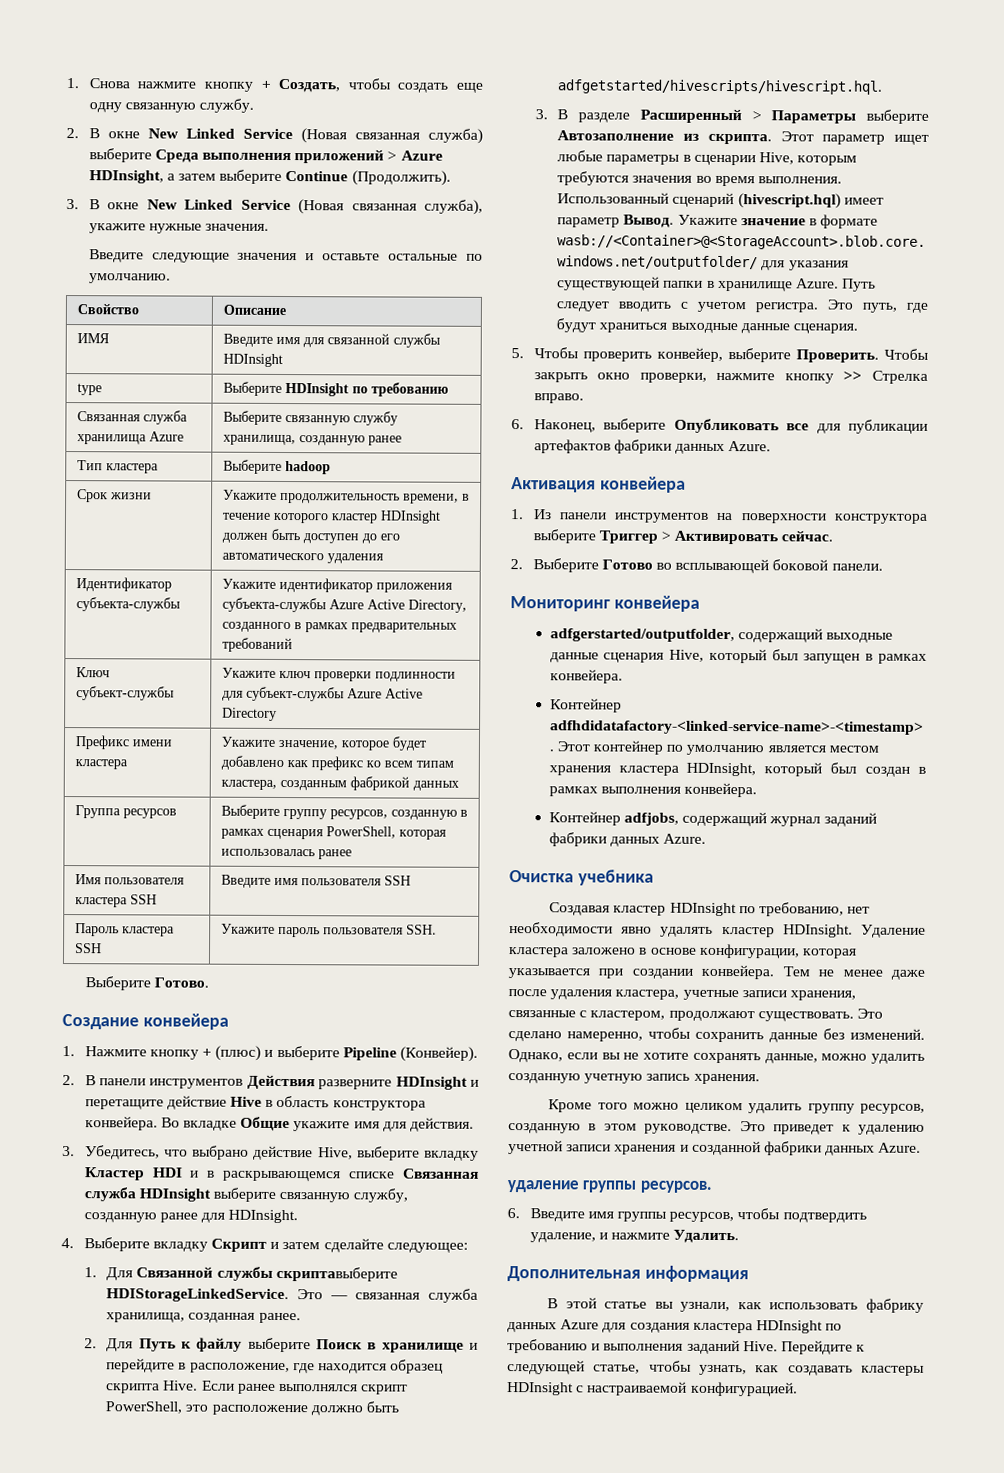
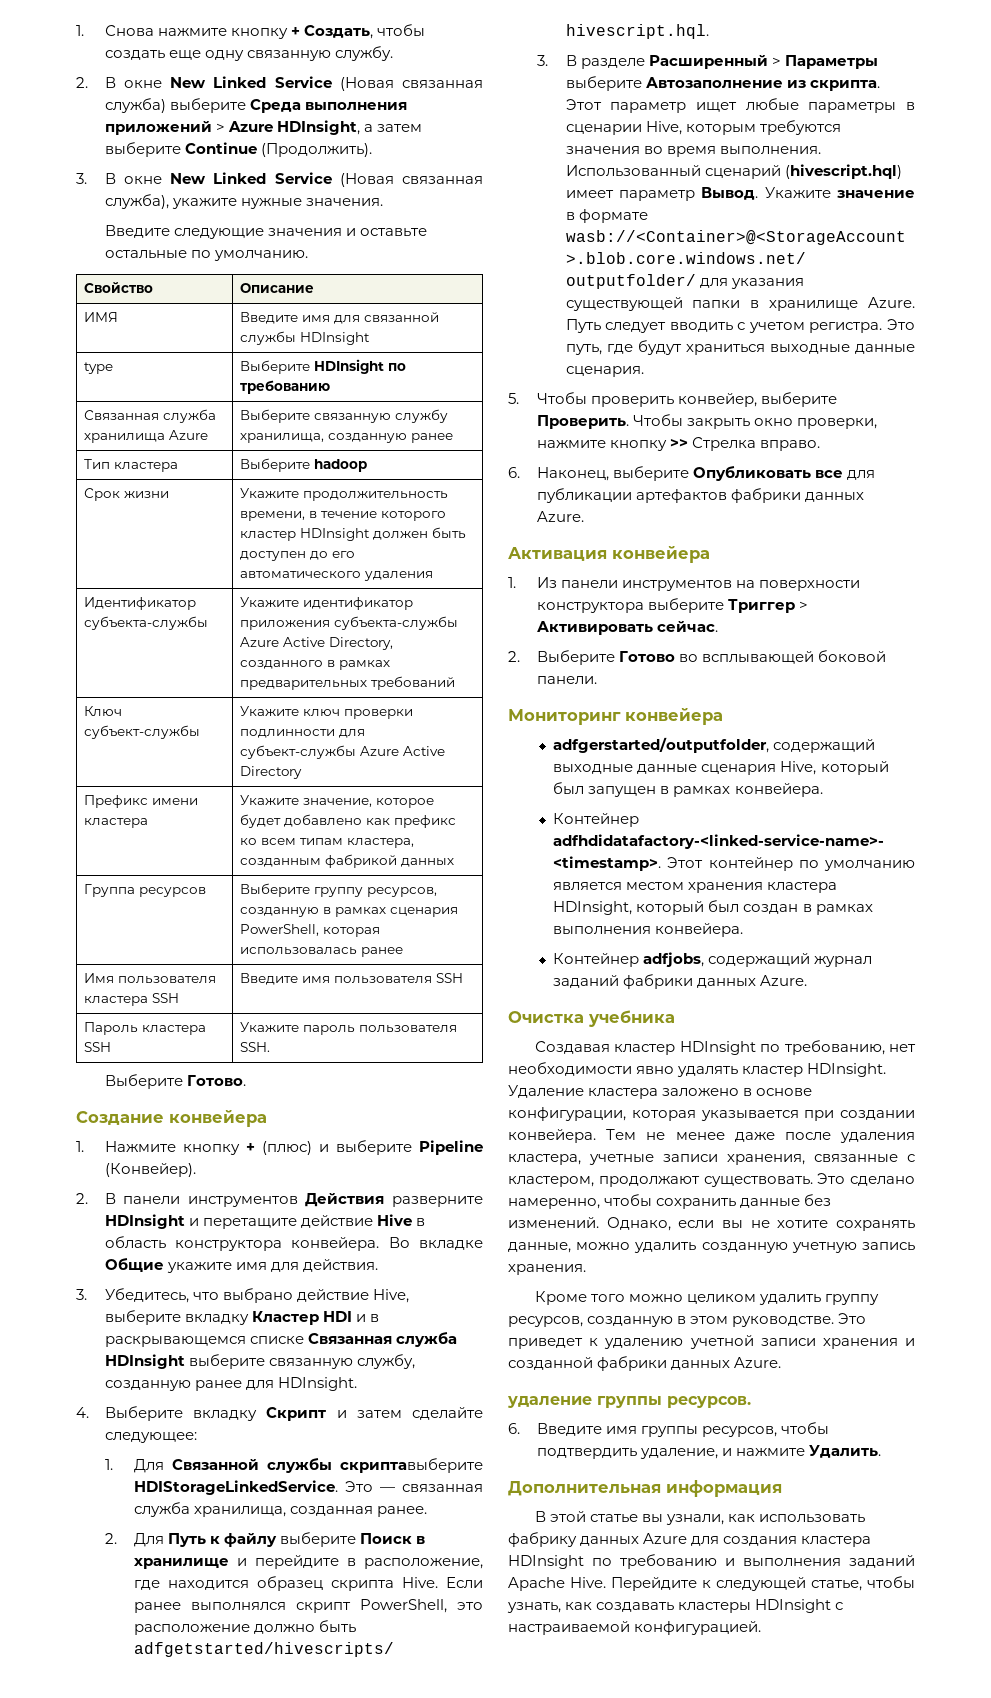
- В этой статье вы узнали, как использовать фабрику данных Azure для создания кластера HDInsight по требованию и выполнения заданий Hive.
+ В этой статье вы узнали, как использовать фабрику данных Azure для создания кластера HDInsight по требованию и выполнения заданий Apache Hive.

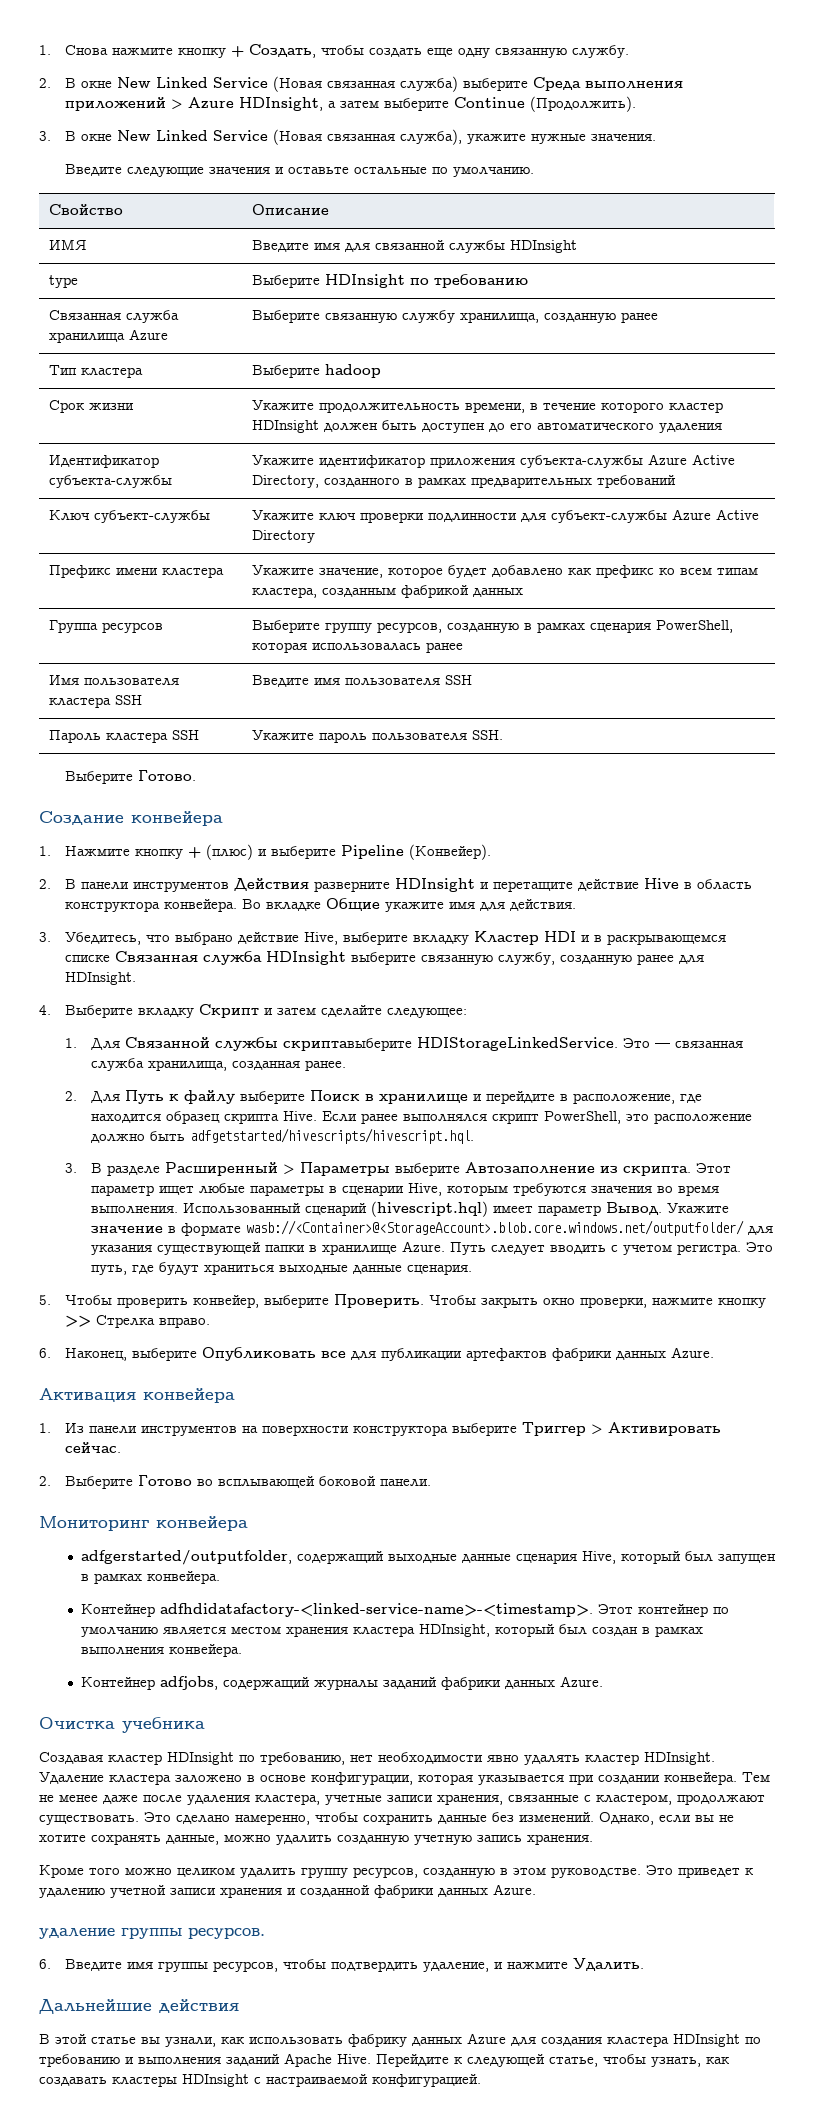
- Контейнер adfjobs, содержащий журнал заданий фабрики данных Azure.
+ Контейнер adfjobs, содержащий журналы заданий фабрики данных Azure.
- Дополнительная информация
+ Дальнейшие действия

